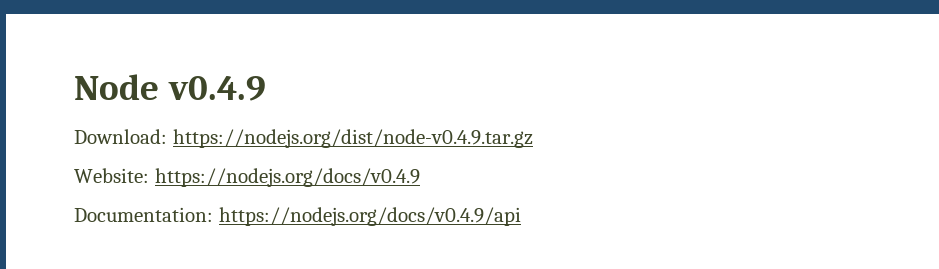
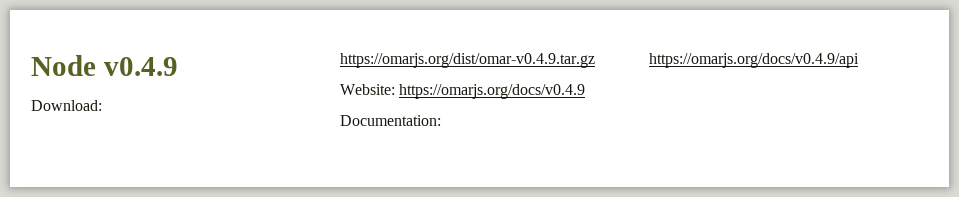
- Download: https://nodejs.org/dist/node-v0.4.9.tar.gz
+ Download: https://omarjs.org/dist/omar-v0.4.9.tar.gz
- Website: https://nodejs.org/docs/v0.4.9
+ Website: https://omarjs.org/docs/v0.4.9
- Documentation: https://nodejs.org/docs/v0.4.9/api
+ Documentation: https://omarjs.org/docs/v0.4.9/api

